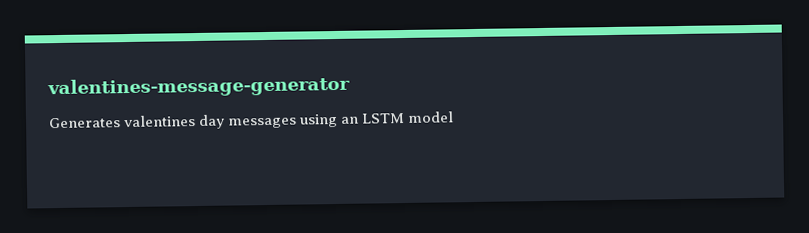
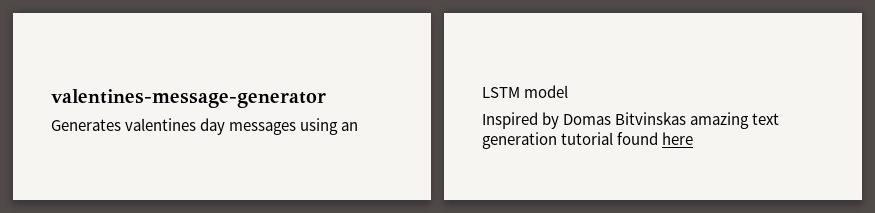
+ Inspired by Domas Bitvinskas amazing text generation tutorial found here

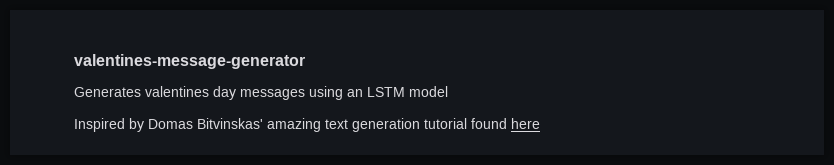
- Inspired by Domas Bitvinskas amazing text generation tutorial found here
+ Inspired by Domas Bitvinskas' amazing text generation tutorial found here

